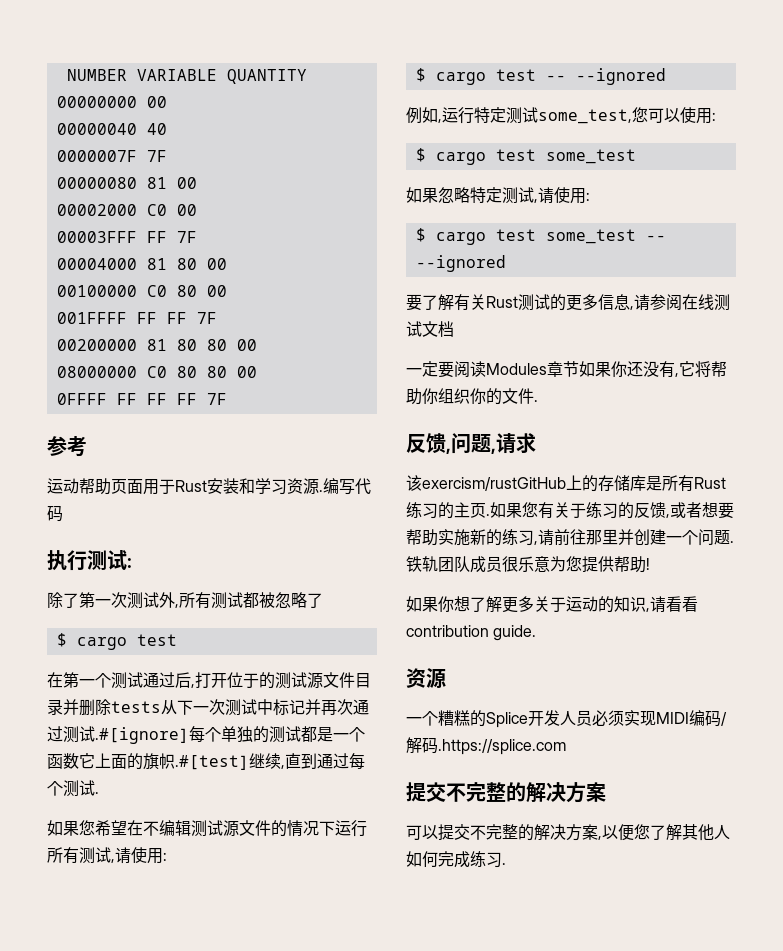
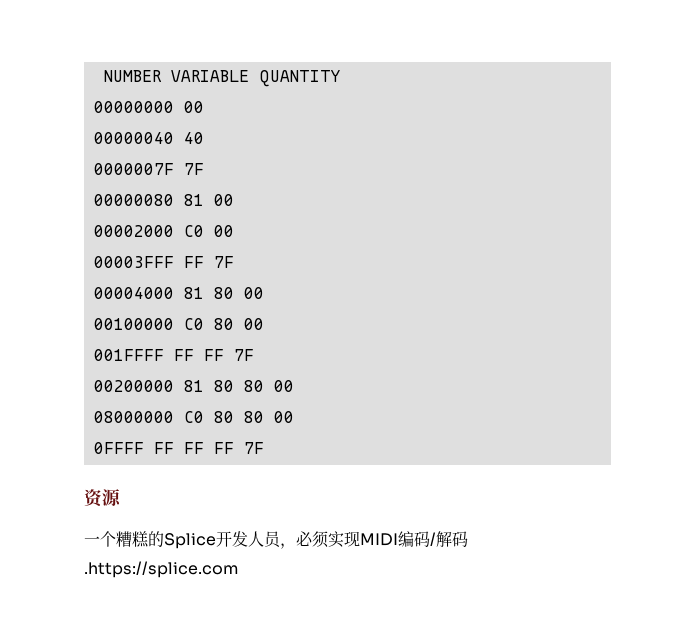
- 参考
- 运动帮助页面用于Rust安装和学习资源.编写代码
- 执行测试:
- 除了第一次测试外,所有测试都被忽略了
- $ cargo test
- 在第一个测试通过后,打开位于的测试源文件目录并删除tests从下一次测试中标记并再次通过测试.#[ignore]每个单独的测试都是一个函数它上面的旗帜.#[test]继续,直到通过每个测试.
- 如果您希望在不编辑测试源文件的情况下运行所有测试,请使用:
- $ cargo test -- --ignored
- 例如,运行特定测试some_test,您可以使用:
- $ cargo test some_test
- 如果忽略特定测试,请使用:
- $ cargo test some_test -- --ignored
- 要了解有关Rust测试的更多信息,请参阅在线测试文档
- 一定要阅读Modules章节如果你还没有,它将帮助你组织你的文件.
- 反馈,问题,请求
- 该exercism/rustGitHub上的存储库是所有Rust练习的主页.如果您有关于练习的反馈,或者想要帮助实施新的练习,请前往那里并创建一个问题.铁轨团队成员很乐意为您提供帮助!
- 如果你想了解更多关于运动的知识,请看看contribution guide.
- 一个糟糕的Splice开发人员必须实现MIDI编码/解码.https://splice.com
- 提交不完整的解决方案
- 可以提交不完整的解决方案,以便您了解其他人如何完成练习.
+ 一个糟糕的Splice开发人员，必须实现MIDI编码/解码.https://splice.com

